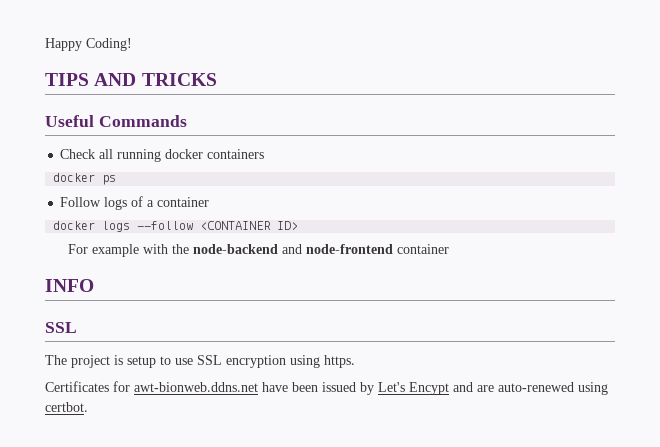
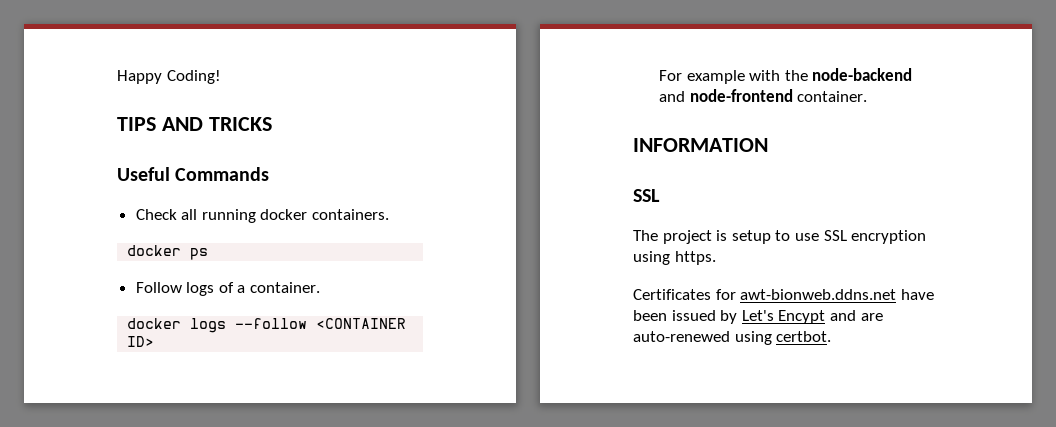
- Check all running docker containers
+ Check all running docker containers.
- Follow logs of a container
+ Follow logs of a container.
- For example with the node-backend and node-frontend container
- INFO
+ For example with the node-backend and node-frontend container.
+ INFORMATION

